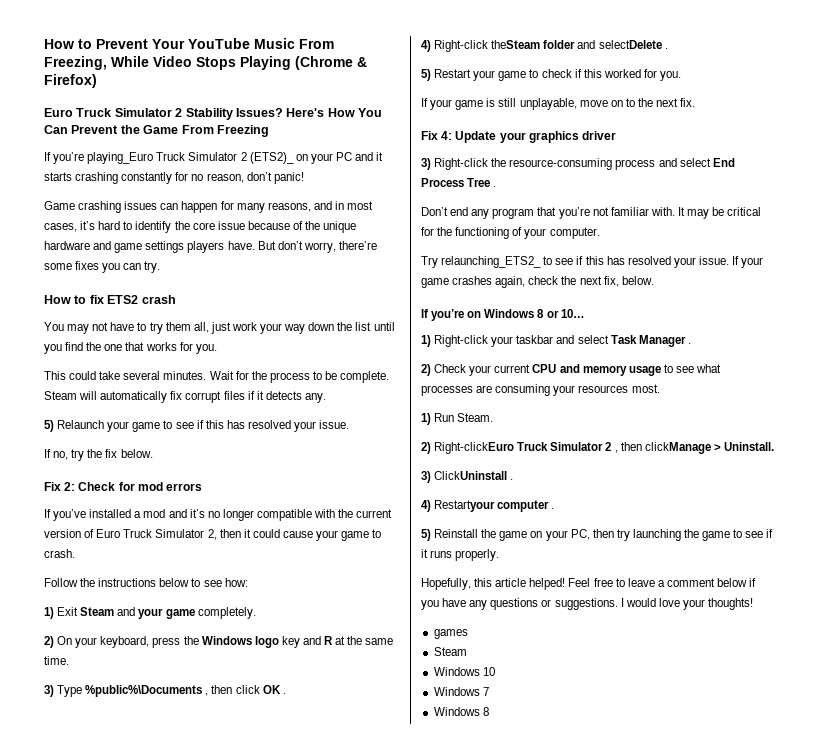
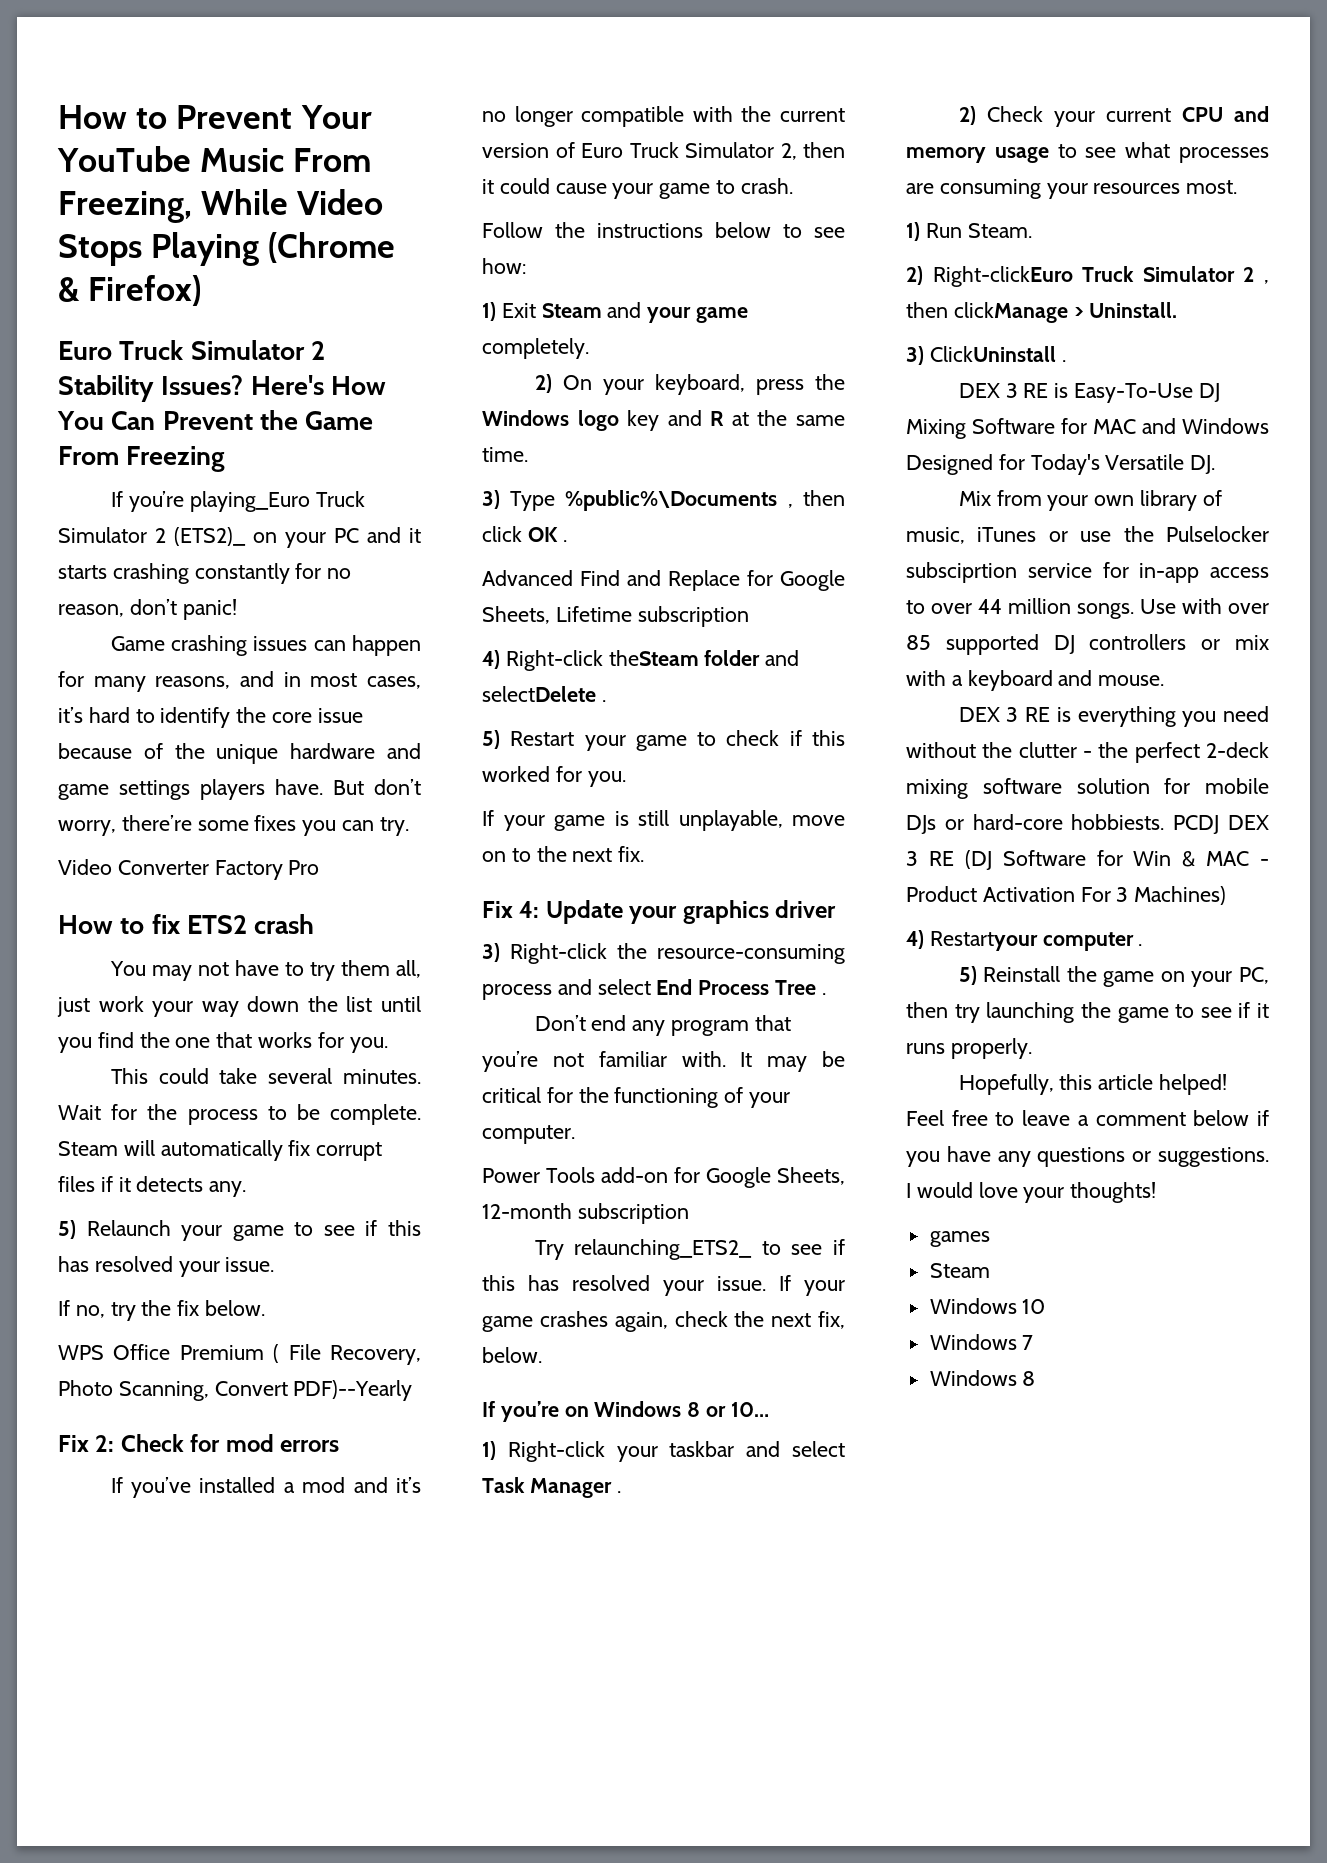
+ Video Converter Factory Pro
+ WPS Office Premium ( File Recovery, Photo Scanning, Convert PDF)--Yearly
+ Advanced Find and Replace for Google Sheets, Lifetime subscription
+ Power Tools add-on for Google Sheets, 12-month subscription
+ DEX 3 RE is Easy-To-Use DJ Mixing Software for MAC and Windows Designed for Today's Versatile DJ.
+ Mix from your own library of music, iTunes or use the Pulselocker subsciprtion service for in-app access to over 44 million songs. Use with over 85 supported DJ controllers or mix with a keyboard and mouse.
+ DEX 3 RE is everything you need without the clutter - the perfect 2-deck mixing software solution for mobile DJs or hard-core hobbiests. PCDJ DEX 3 RE (DJ Software for Win & MAC - Product Activation For 3 Machines)

